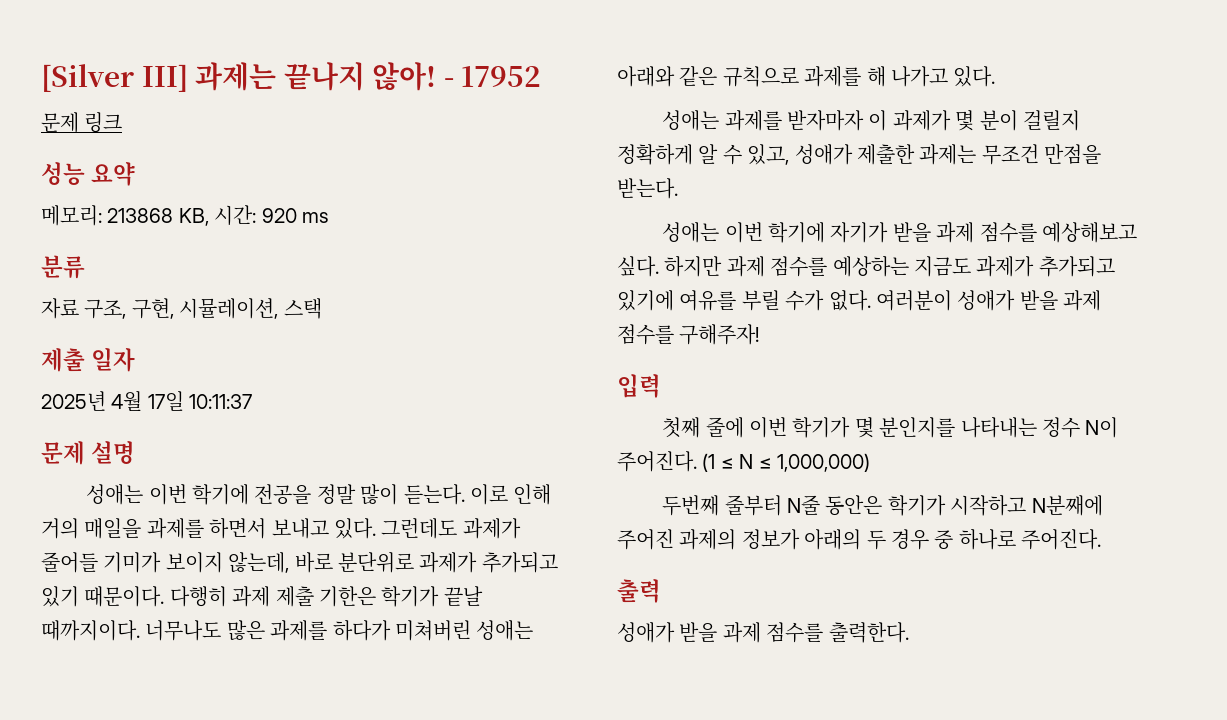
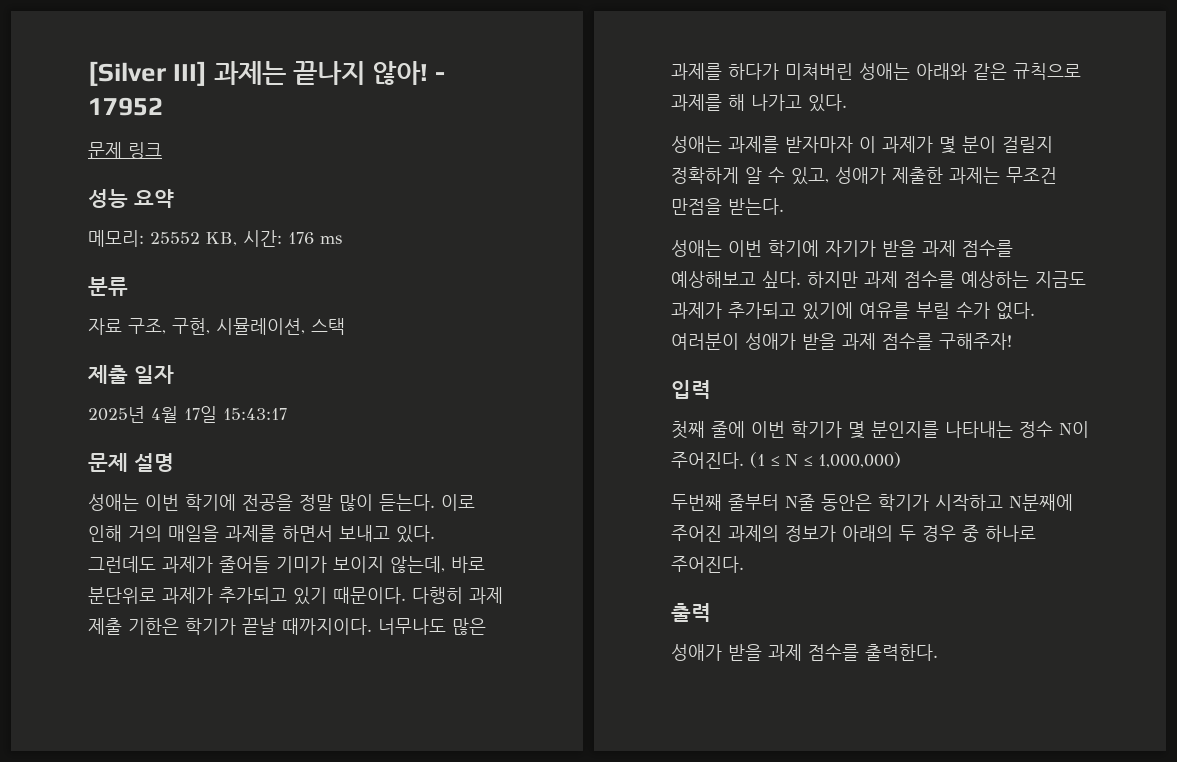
- 메모리: 213868 KB, 시간: 920 ms
+ 메모리: 25552 KB, 시간: 176 ms
- 2025년 4월 17일 10:11:37
+ 2025년 4월 17일 15:43:17

